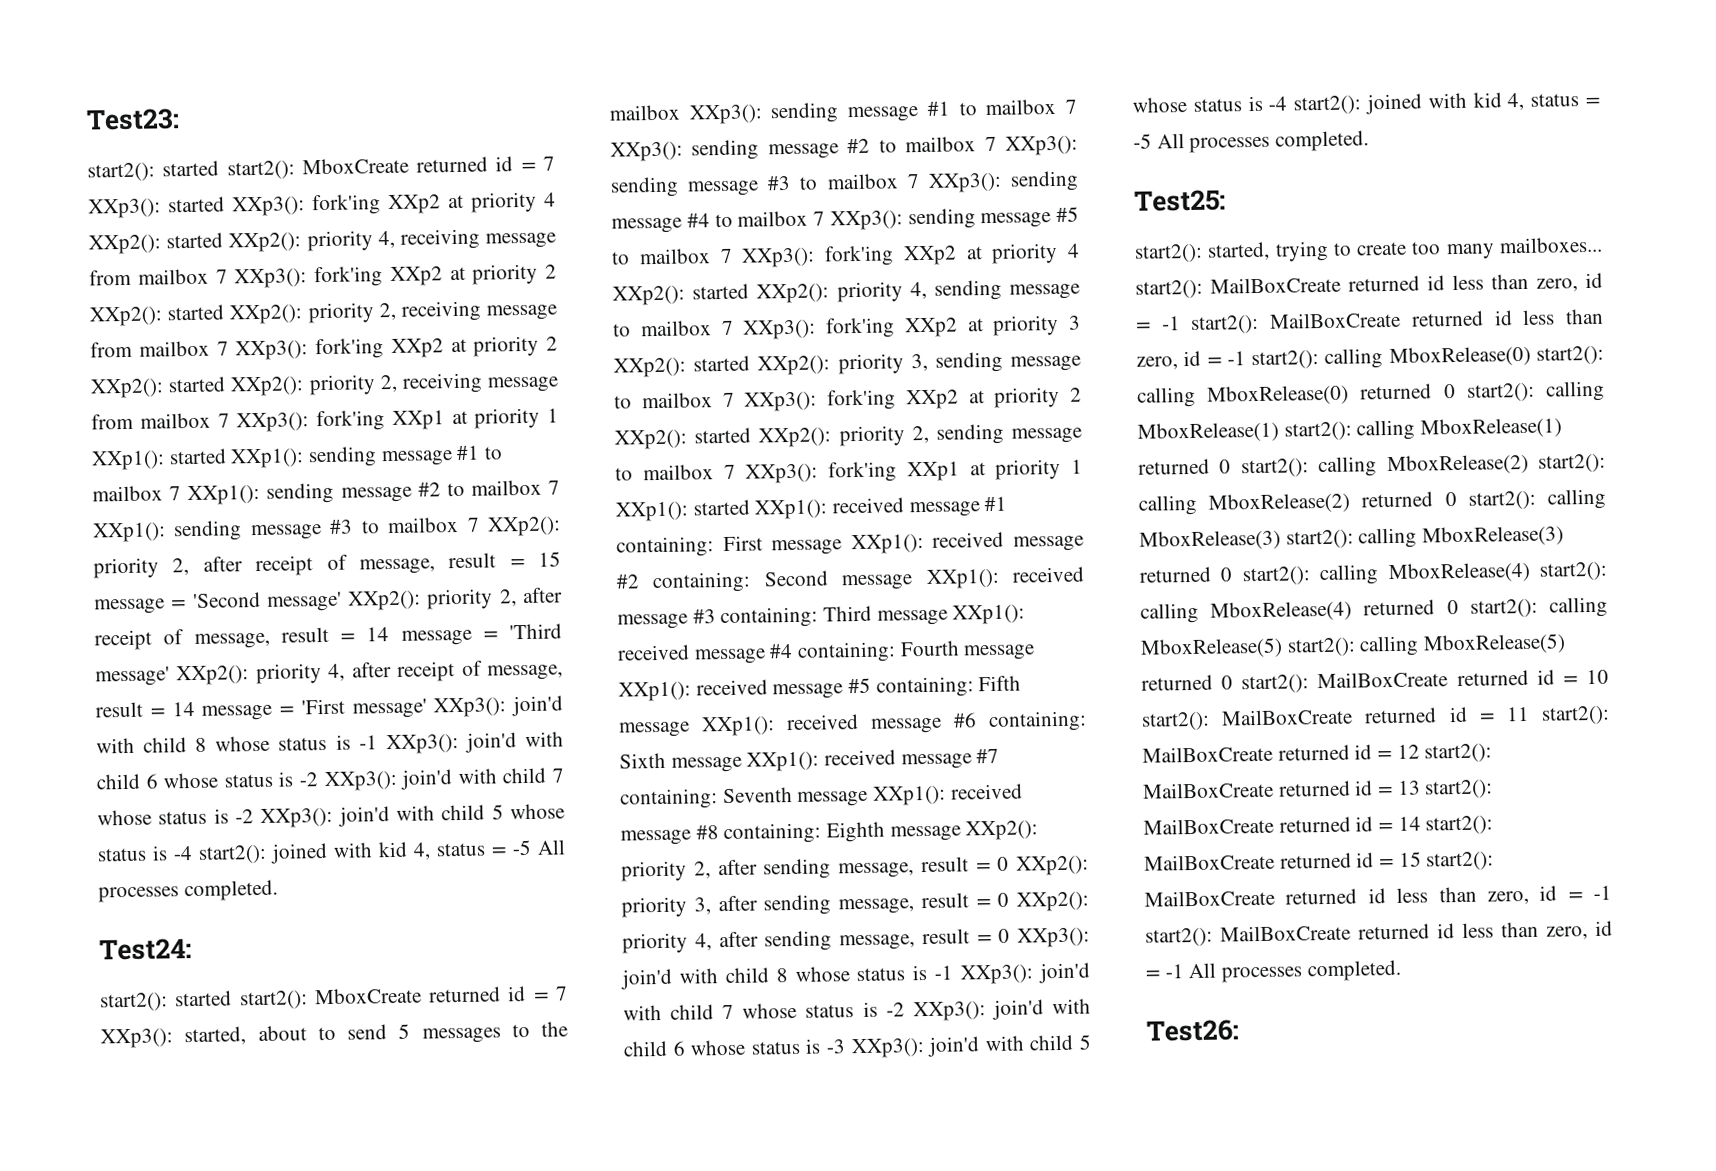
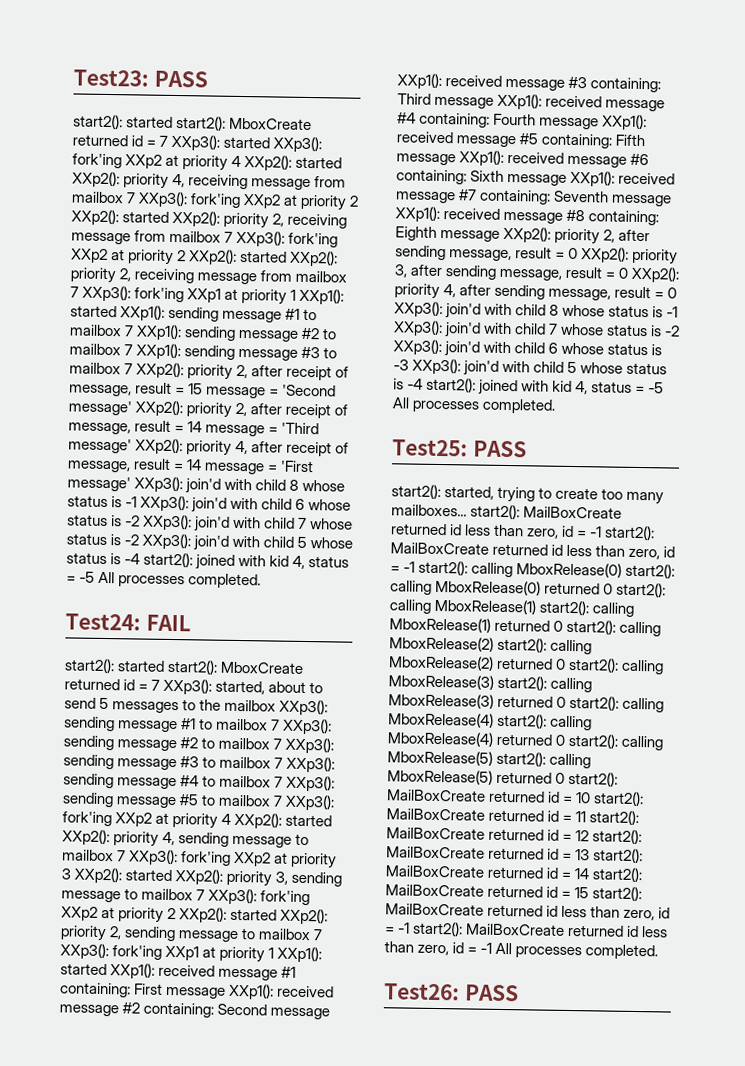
- Test23:
+ Test23: PASS
- Test24:
+ Test24: FAIL
- Test25:
+ Test25: PASS
- Test26:
+ Test26: PASS

